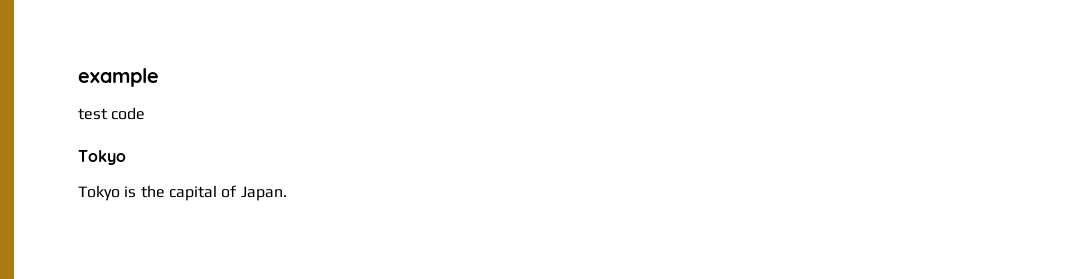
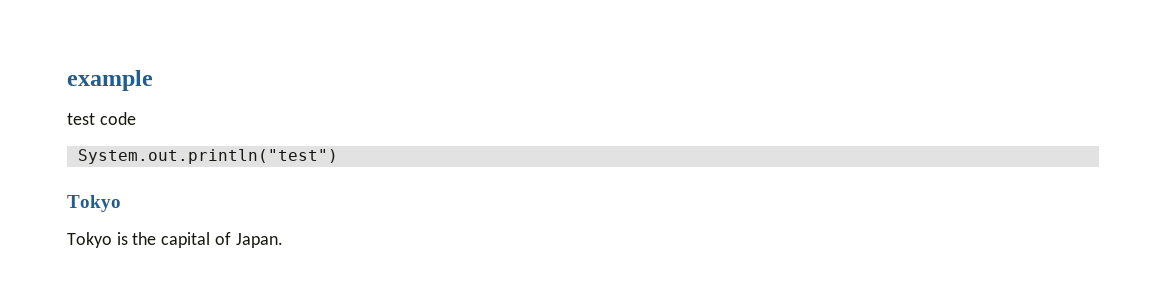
+ System.out.println("test")

